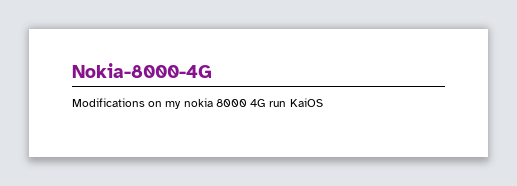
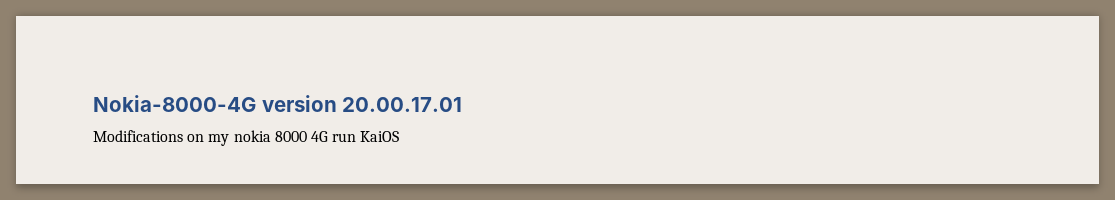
- Nokia-8000-4G
+ Nokia-8000-4G version 20.00.17.01

